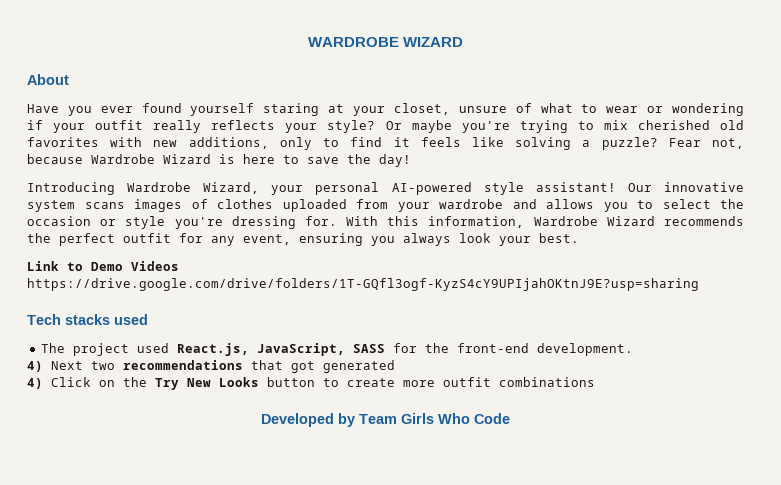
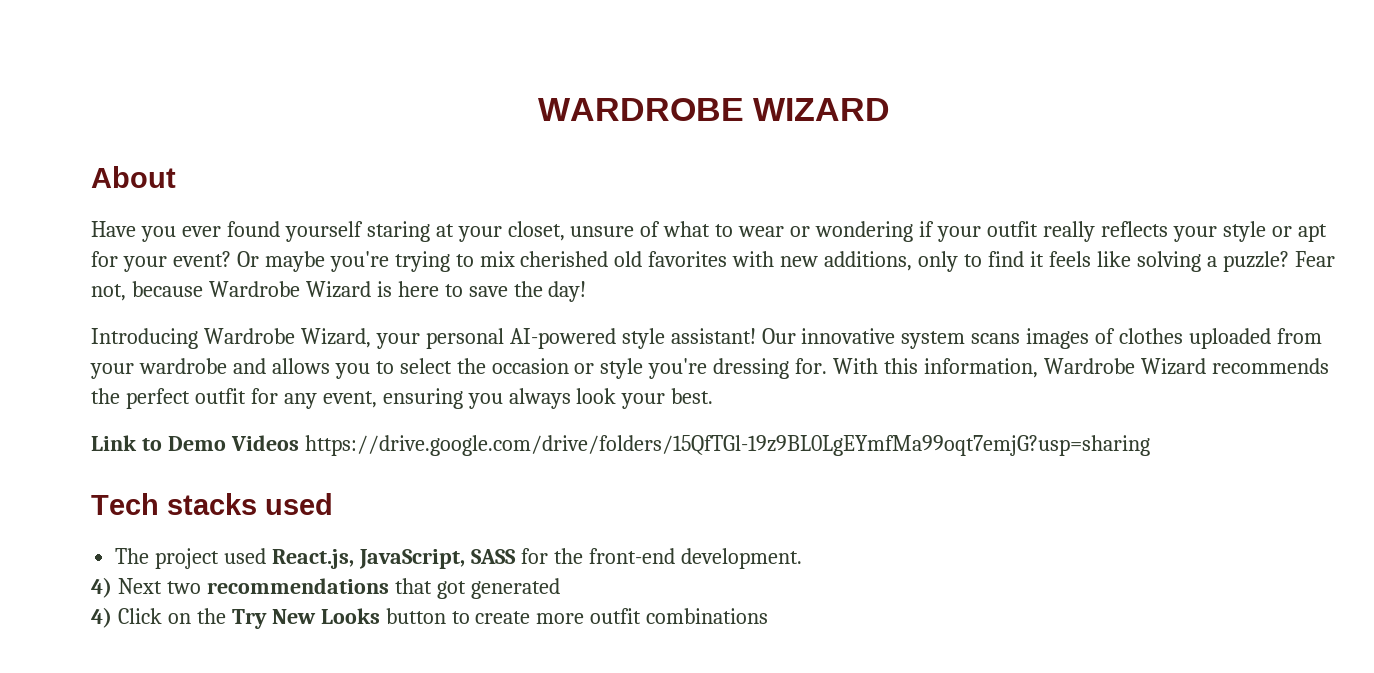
- Have you ever found yourself staring at your closet, unsure of what to wear or wondering if your outfit really reflects your style?
+ Have you ever found yourself staring at your closet, unsure of what to wear or wondering if your outfit really reflects your style or apt for your event?
- Link to Demo Videos https://drive.google.com/drive/folders/1T-GQfl3ogf-KyzS4cY9UPIjahOKtnJ9E?usp=sharing
+ Link to Demo Videos https://drive.google.com/drive/folders/15QfTGl-19z9BL0LgEYmfMa99oqt7emjG?usp=sharing
- Developed by Team Girls Who Code

